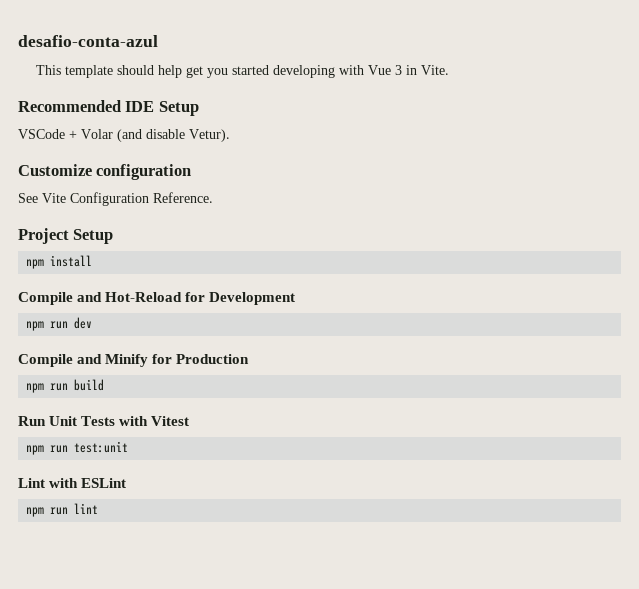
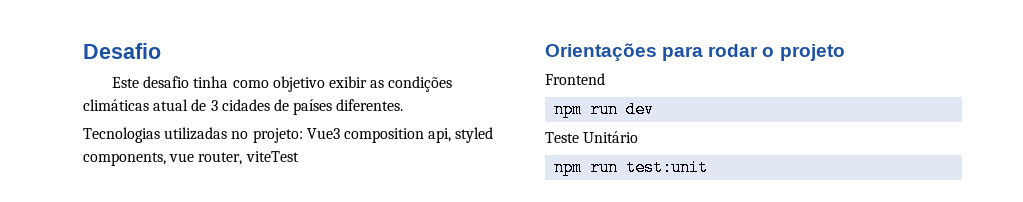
- desafio-conta-azul
- This template should help get you started developing with Vue 3 in Vite.
- Recommended IDE Setup
- VSCode + Volar (and disable Vetur).
- Customize configuration
- See Vite Configuration Reference.
- Project Setup
- npm install
- Compile and Hot-Reload for Development
+ Desafio
+ Este desafio tinha como objetivo exibir as condições climáticas atual de 3 cidades de países diferentes.
+ Tecnologias utilizadas no projeto: Vue3 composition api, styled components, vue router, viteTest
+ Orientações para rodar o projeto
+ Frontend
  npm run dev
- Compile and Minify for Production
- npm run build
- Run Unit Tests with Vitest
+ Teste Unitário
  npm run test:unit
- Lint with ESLint
- npm run lint

